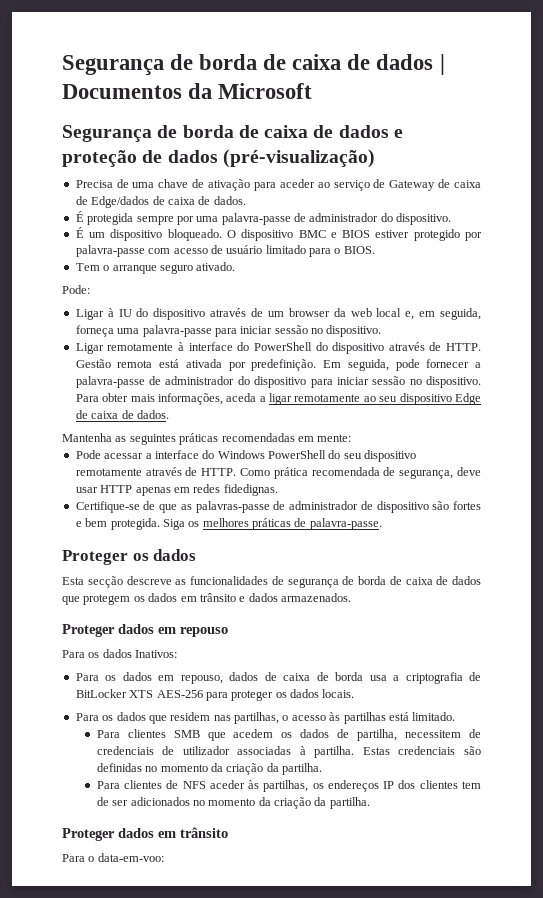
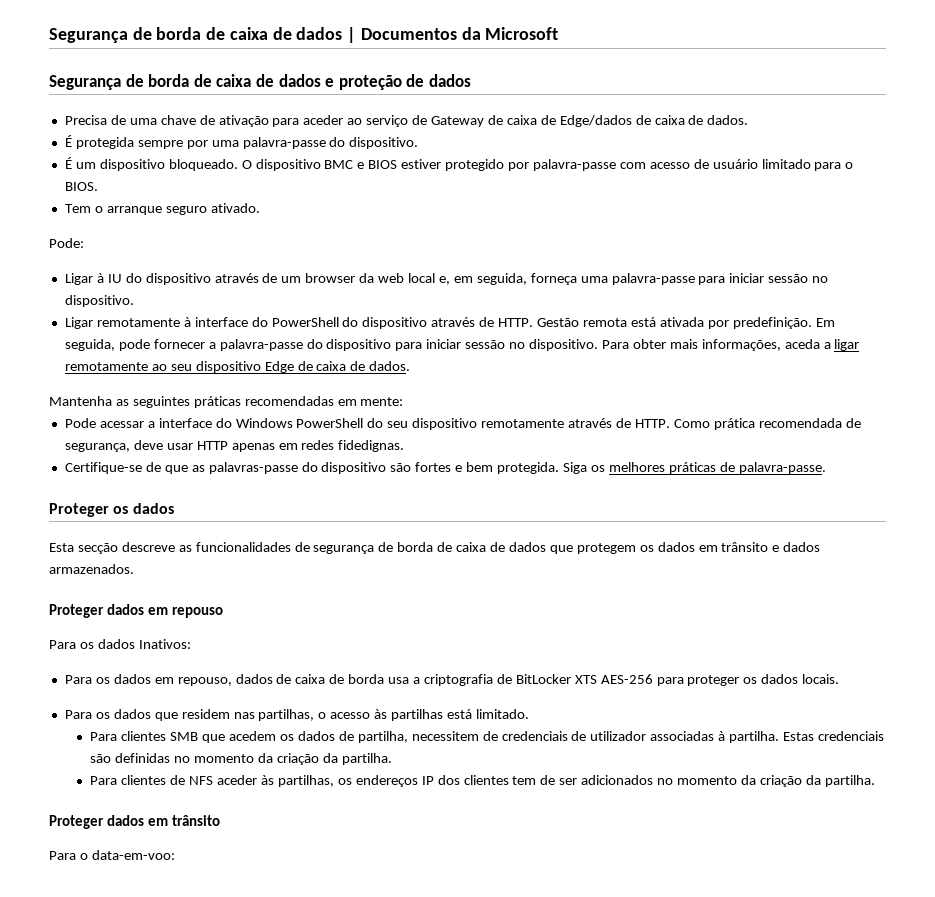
- Segurança de borda de caixa de dados e proteção de dados (pré-visualização)
+ Segurança de borda de caixa de dados e proteção de dados
- É protegida sempre por uma palavra-passe de administrador do dispositivo.
+ É protegida sempre por uma palavra-passe do dispositivo.
- Em seguida, pode fornecer a palavra-passe de administrador do dispositivo para iniciar sessão no dispositivo.
+ Em seguida, pode fornecer a palavra-passe do dispositivo para iniciar sessão no dispositivo.
- Certifique-se de que as palavras-passe de administrador de dispositivo são fortes e bem protegida.
+ Certifique-se de que as palavras-passe do dispositivo são fortes e bem protegida.

